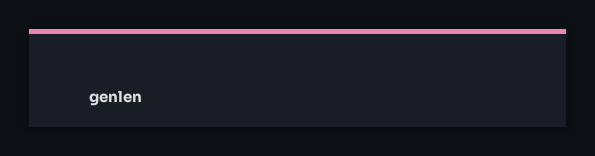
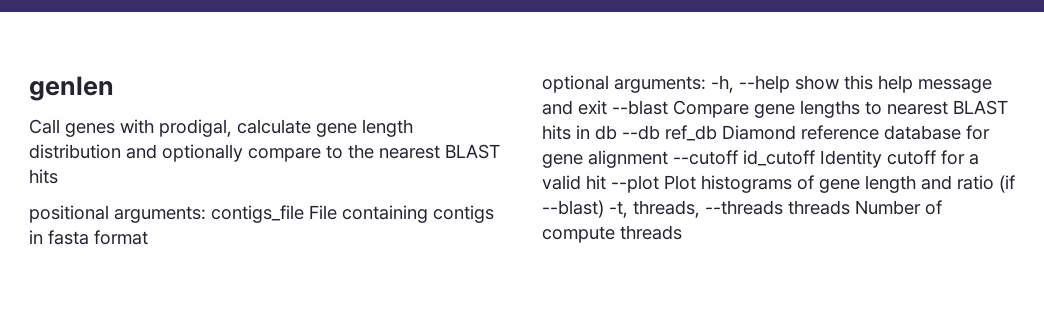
+ Call genes with prodigal, calculate gene length distribution and optionally compare to the nearest BLAST hits
+ positional arguments: contigs_file File containing contigs in fasta format
+ optional arguments: -h, --help show this help message and exit --blast Compare gene lengths to nearest BLAST hits in db --db ref_db Diamond reference database for gene alignment --cutoff id_cutoff Identity cutoff for a valid hit --plot Plot histograms of gene length and ratio (if --blast) -t, threads, --threads threads Number of compute threads

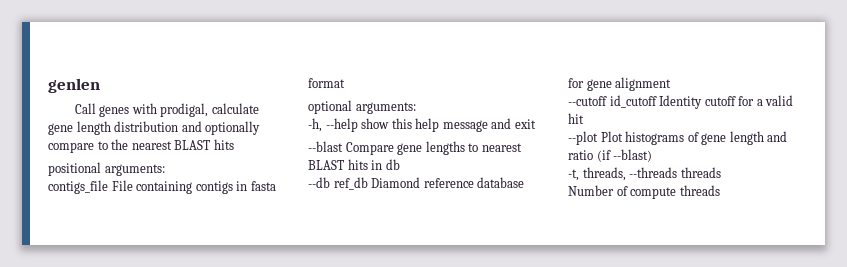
- positional arguments: contigs_file File containing contigs in fasta format
+ positional arguments:
+ contigs_file File containing contigs in fasta format
- optional arguments: -h, --help show this help message and exit --blast Compare gene lengths to nearest BLAST hits in db --db ref_db Diamond reference database for gene alignment --cutoff id_cutoff Identity cutoff for a valid hit --plot Plot histograms of gene length and ratio (if --blast) -t, threads, --threads threads Number of compute threads
+ optional arguments:
+ -h, --help show this help message and exit
+ --blast Compare gene lengths to nearest BLAST hits in db
+ --db ref_db Diamond reference database for gene alignment
+ --cutoff id_cutoff Identity cutoff for a valid hit
+ --plot Plot histograms of gene length and ratio (if --blast)
+ -t, threads, --threads threads
+ Number of compute threads

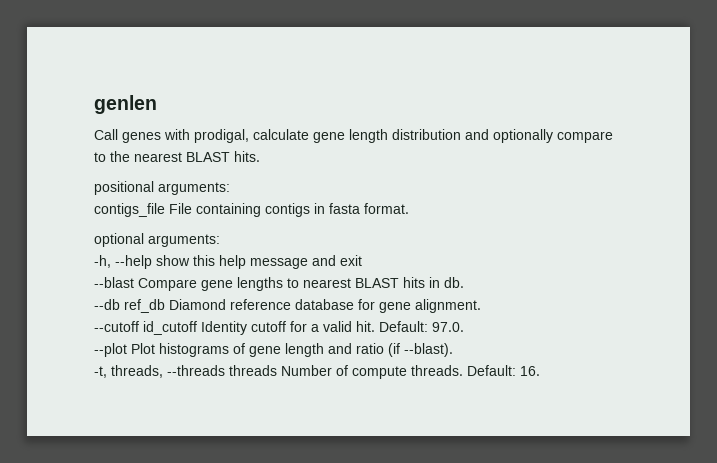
- Call genes with prodigal, calculate gene length distribution and optionally compare to the nearest BLAST hits
+ Call genes with prodigal, calculate gene length distribution and optionally compare to the nearest BLAST hits.
- contigs_file File containing contigs in fasta format
+ contigs_file File containing contigs in fasta format.
- --blast Compare gene lengths to nearest BLAST hits in db
+ --blast Compare gene lengths to nearest BLAST hits in db.
- --db ref_db Diamond reference database for gene alignment
+ --db ref_db Diamond reference database for gene alignment.
- --cutoff id_cutoff Identity cutoff for a valid hit
+ --cutoff id_cutoff Identity cutoff for a valid hit. Default: 97.0.
- --plot Plot histograms of gene length and ratio (if --blast)
+ --plot Plot histograms of gene length and ratio (if --blast).
- -t, threads, --threads threads
- Number of compute threads
+ -t, threads, --threads threads Number of compute threads. Default: 16.

